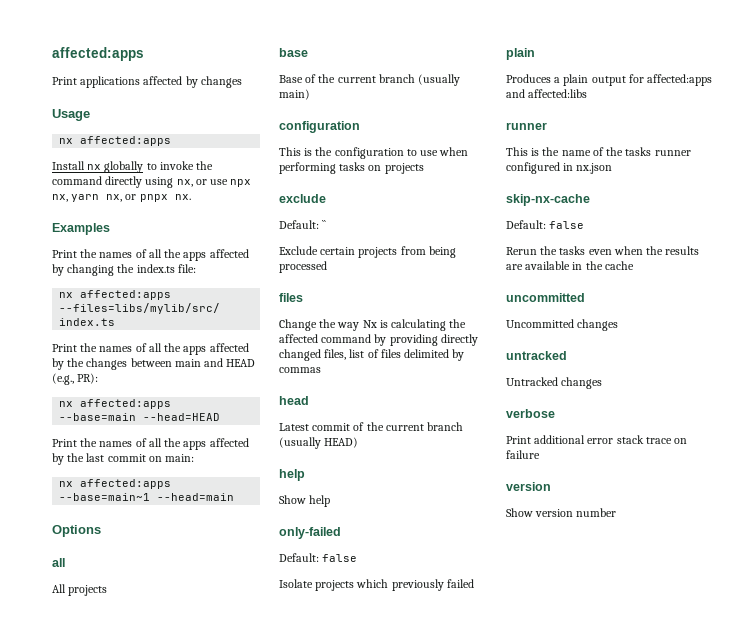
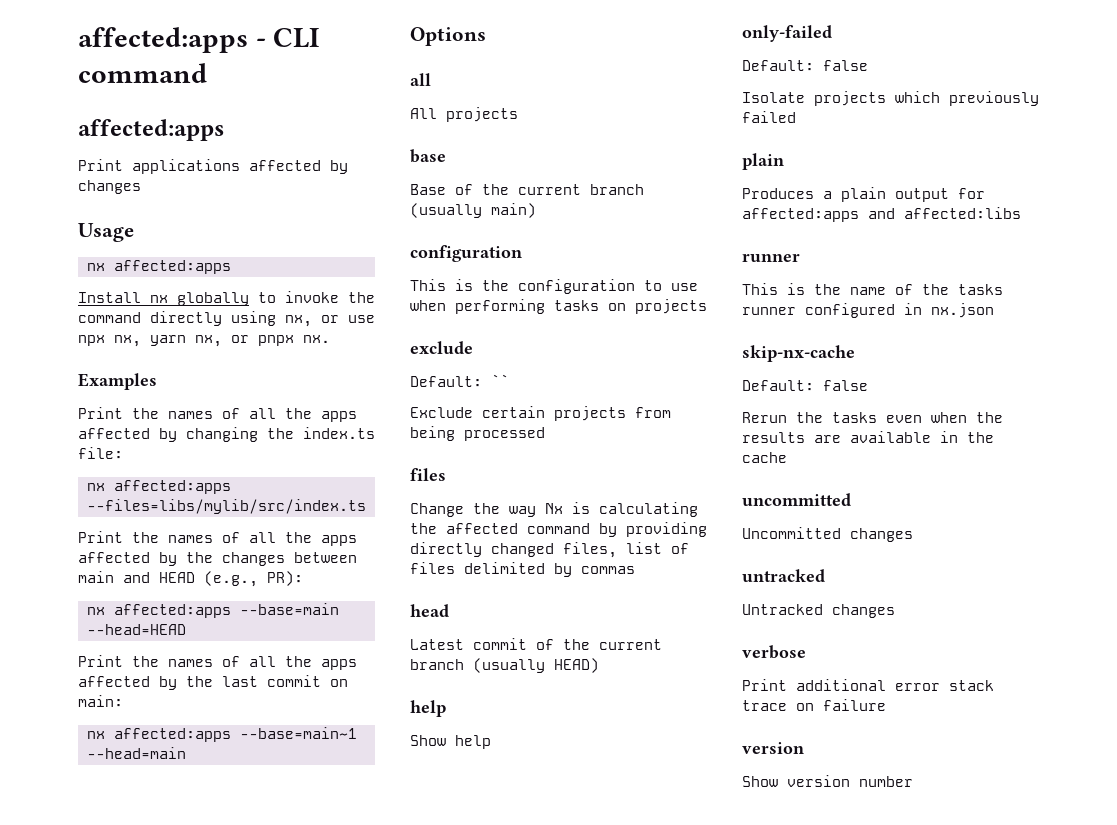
+ affected:apps - CLI command

